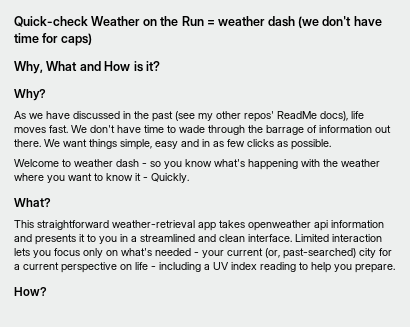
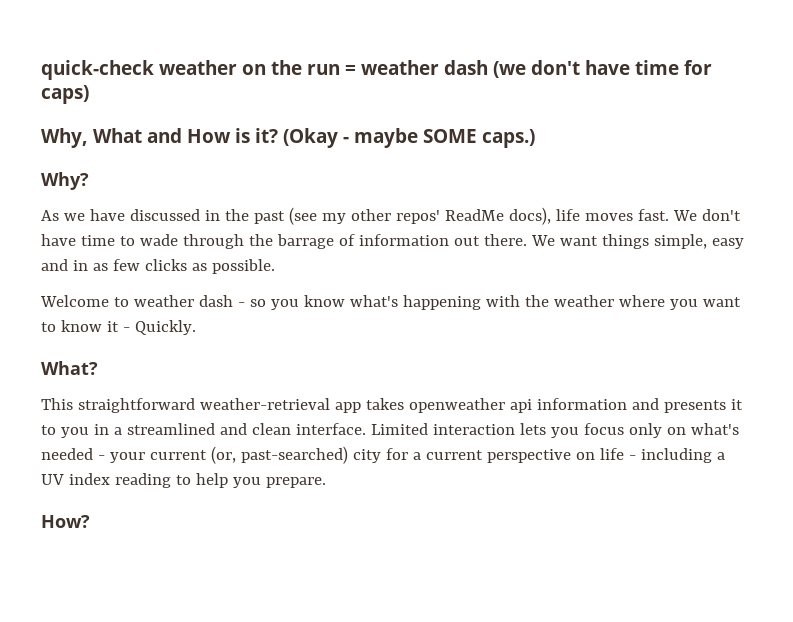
- Quick-check Weather on the Run = weather dash (we don't have time for caps)
+ quick-check weather on the run = weather dash (we don't have time for caps)
+ (Okay - maybe SOME caps.)

